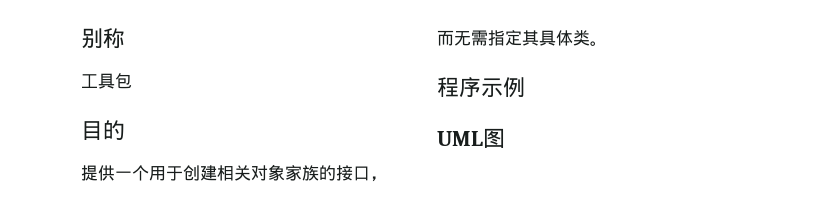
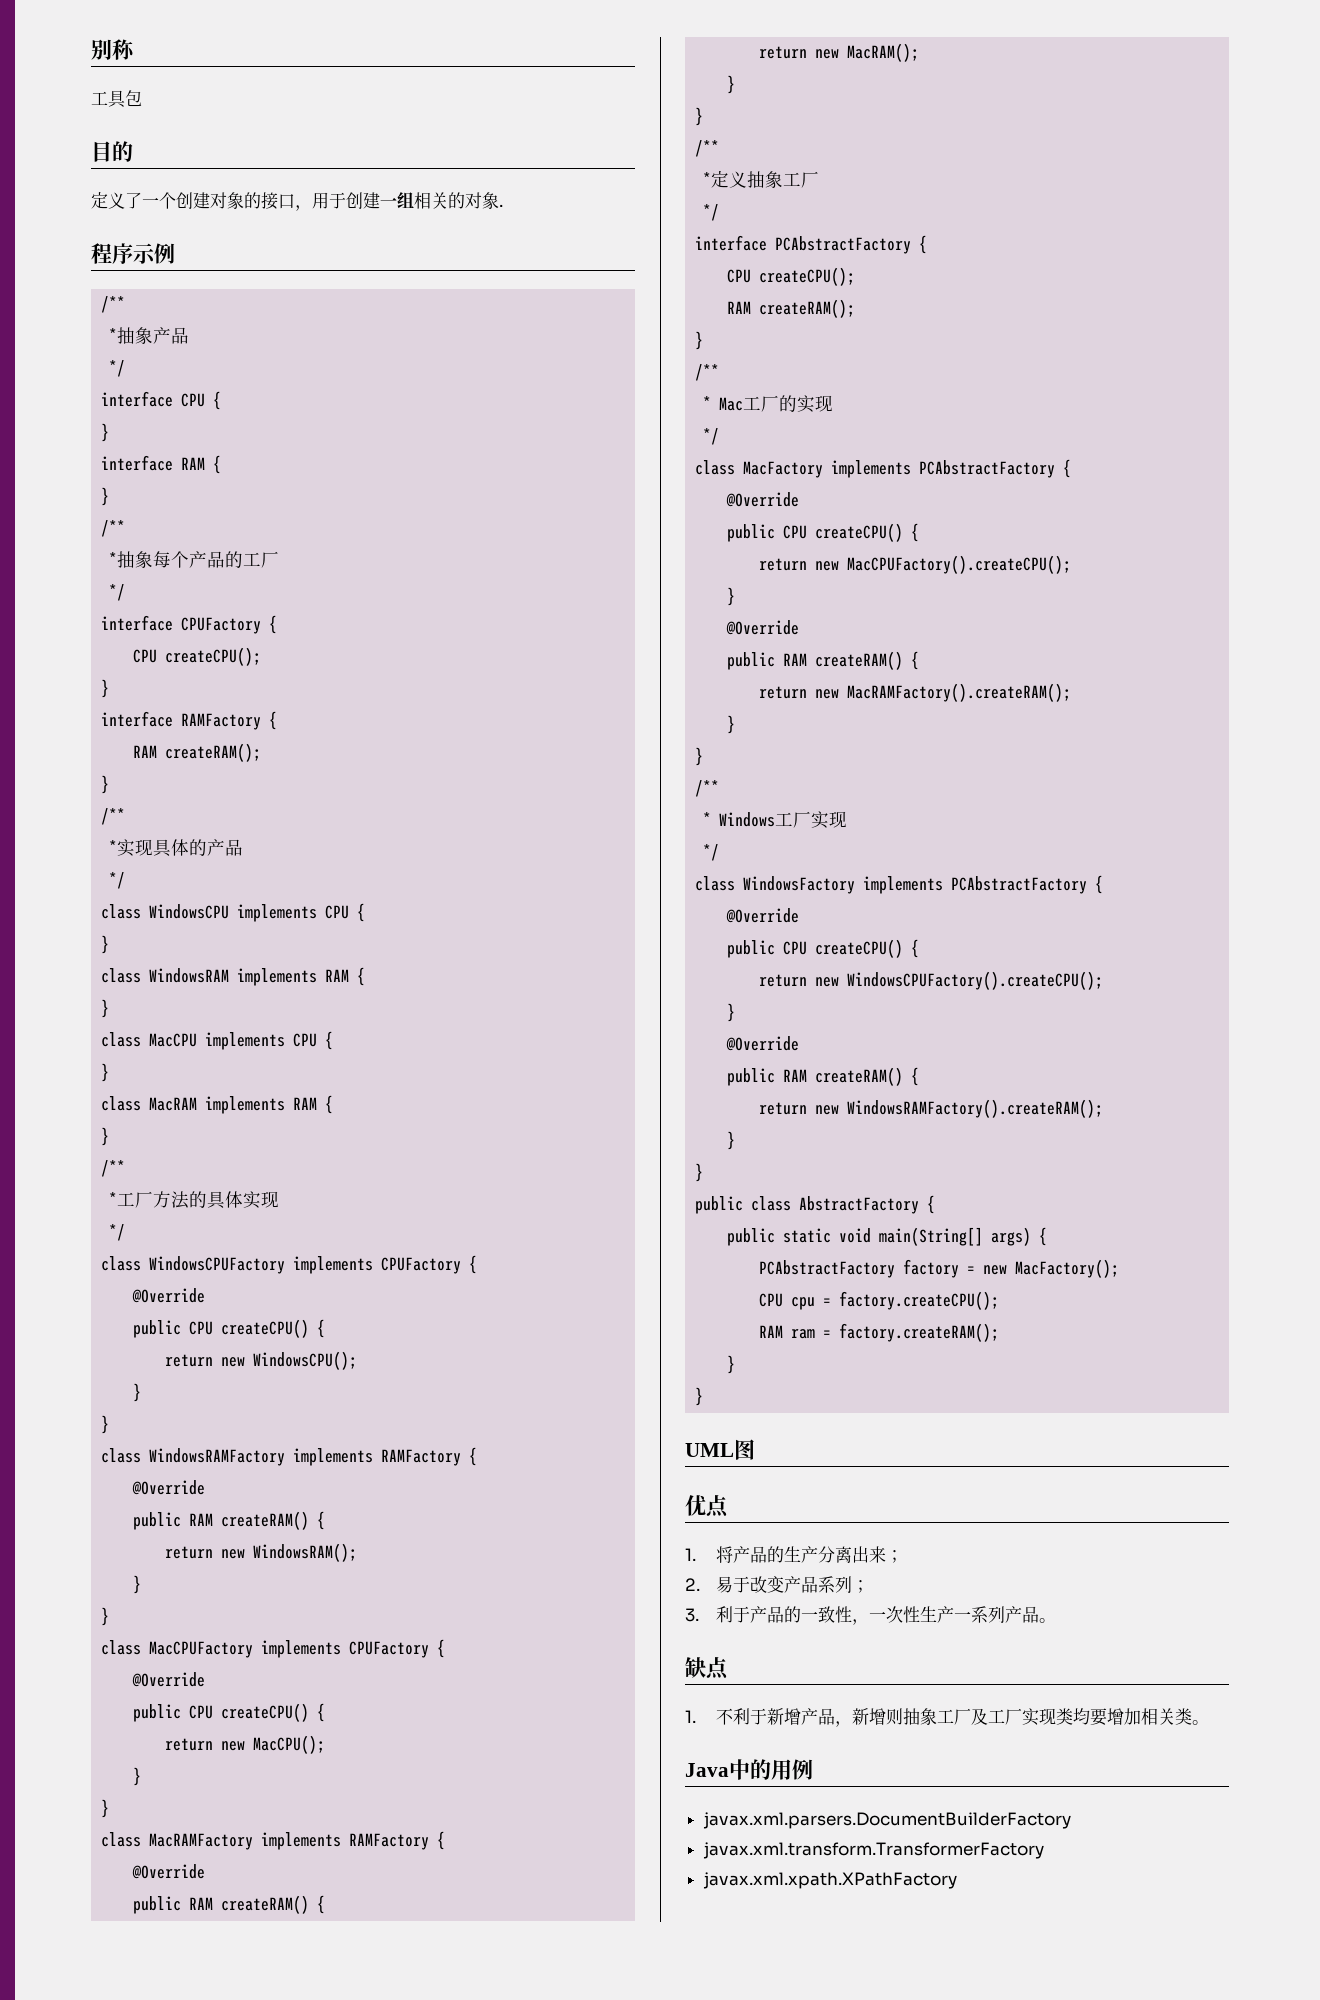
- 提供一个用于创建相关对象家族的接口，而无需指定其具体类。
+ 定义了一个创建对象的接口，用于创建一组相关的对象.
  程序示例
+ /**
+ *抽象产品
+ */
+ interface CPU {
+ }
+ interface RAM {
+ }
+ /**
+ *抽象每个产品的工厂
+ */
+ interface CPUFactory {
+ CPU createCPU();
+ }
+ interface RAMFactory {
+ RAM createRAM();
+ }
+ /**
+ *实现具体的产品
+ */
+ class WindowsCPU implements CPU {
+ }
+ class WindowsRAM implements RAM {
+ }
+ class MacCPU implements CPU {
+ }
+ class MacRAM implements RAM {
+ }
+ /**
+ *工厂方法的具体实现
+ */
+ class WindowsCPUFactory implements CPUFactory {
+ @Override
+ public CPU createCPU() {
+ return new WindowsCPU();
+ }
+ }
+ class WindowsRAMFactory implements RAMFactory {
+ @Override
+ public RAM createRAM() {
+ return new WindowsRAM();
+ }
+ }
+ class MacCPUFactory implements CPUFactory {
+ @Override
+ public CPU createCPU() {
+ return new MacCPU();
+ }
+ }
+ class MacRAMFactory implements RAMFactory {
+ @Override
+ public RAM createRAM() {
+ return new MacRAM();
+ }
+ }
+ /**
+ *定义抽象工厂
+ */
+ interface PCAbstractFactory {
+ CPU createCPU();
+ RAM createRAM();
+ }
+ /**
+ * Mac工厂的实现
+ */
+ class MacFactory implements PCAbstractFactory {
+ @Override
+ public CPU createCPU() {
+ return new MacCPUFactory().createCPU();
+ }
+ @Override
+ public RAM createRAM() {
+ return new MacRAMFactory().createRAM();
+ }
+ }
+ /**
+ * Windows工厂实现
+ */
+ class WindowsFactory implements PCAbstractFactory {
+ @Override
+ public CPU createCPU() {
+ return new WindowsCPUFactory().createCPU();
+ }
+ @Override
+ public RAM createRAM() {
+ return new WindowsRAMFactory().createRAM();
+ }
+ }
+ public class AbstractFactory {
+ public static void main(String[] args) {
+ PCAbstractFactory factory = new MacFactory();
+ CPU cpu = factory.createCPU();
+ RAM ram = factory.createRAM();
+ }
+ }
  UML图
+ 优点
+ 1.将产品的生产分离出来；
+ 2.易于改变产品系列；
+ 3.利于产品的一致性，一次性生产一系列产品。
+ 缺点
+ 1.不利于新增产品，新增则抽象工厂及工厂实现类均要增加相关类。
+ Java中的用例
+ javax.xml.parsers.DocumentBuilderFactory
+ javax.xml.transform.TransformerFactory
+ javax.xml.xpath.XPathFactory

